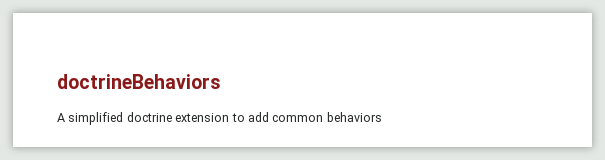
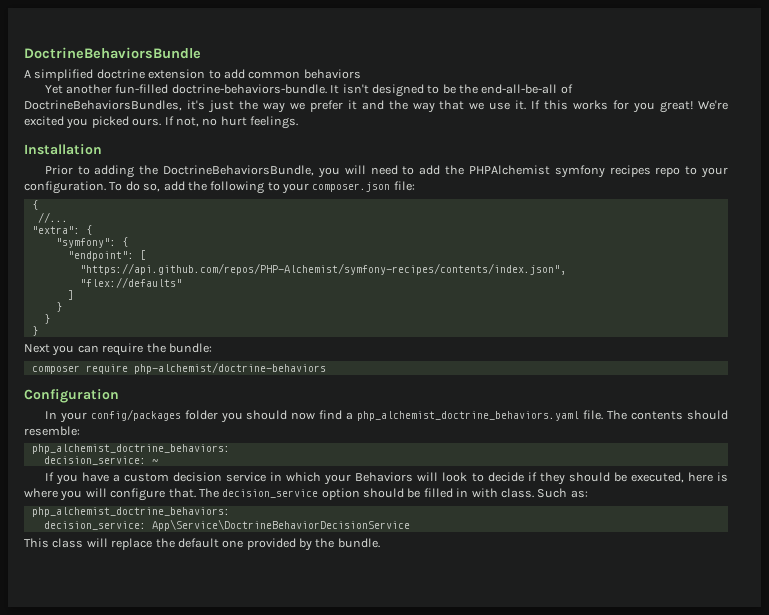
- doctrineBehaviors
+ DoctrineBehaviorsBundle
+ Yet another fun-filled doctrine-behaviors-bundle. It isn't designed to be the end-all-be-all of DoctrineBehaviorsBundles, it's just the way we prefer it and the way that we use it. If this works for you great! We're excited you picked ours. If not, no hurt feelings.
+ Installation
+ Prior to adding the DoctrineBehaviorsBundle, you will need to add the PHPAlchemist symfony recipes repo to your configuration. To do so, add the following to your composer.json file:
+ {
+ //...
+ "extra": {
+ "symfony": {
+ "endpoint": [
+ "https://api.github.com/repos/PHP-Alchemist/symfony-recipes/contents/index.json",
+ "flex://defaults"
+ ]
+ }
+ }
+ }
+ Next you can require the bundle:
+ composer require php-alchemist/doctrine-behaviors
+ Configuration
+ In your config/packages folder you should now find a php_alchemist_doctrine_behaviors.yaml file. The contents should resemble:
+ php_alchemist_doctrine_behaviors:
+ decision_service: ~
+ If you have a custom decision service in which your Behaviors will look to decide if they should be executed, here is where you will configure that. The decision_service option should be filled in with class. Such as:
+ php_alchemist_doctrine_behaviors:
+ decision_service: App\Service\DoctrineBehaviorDecisionService
+ This class will replace the default one provided by the bundle.

